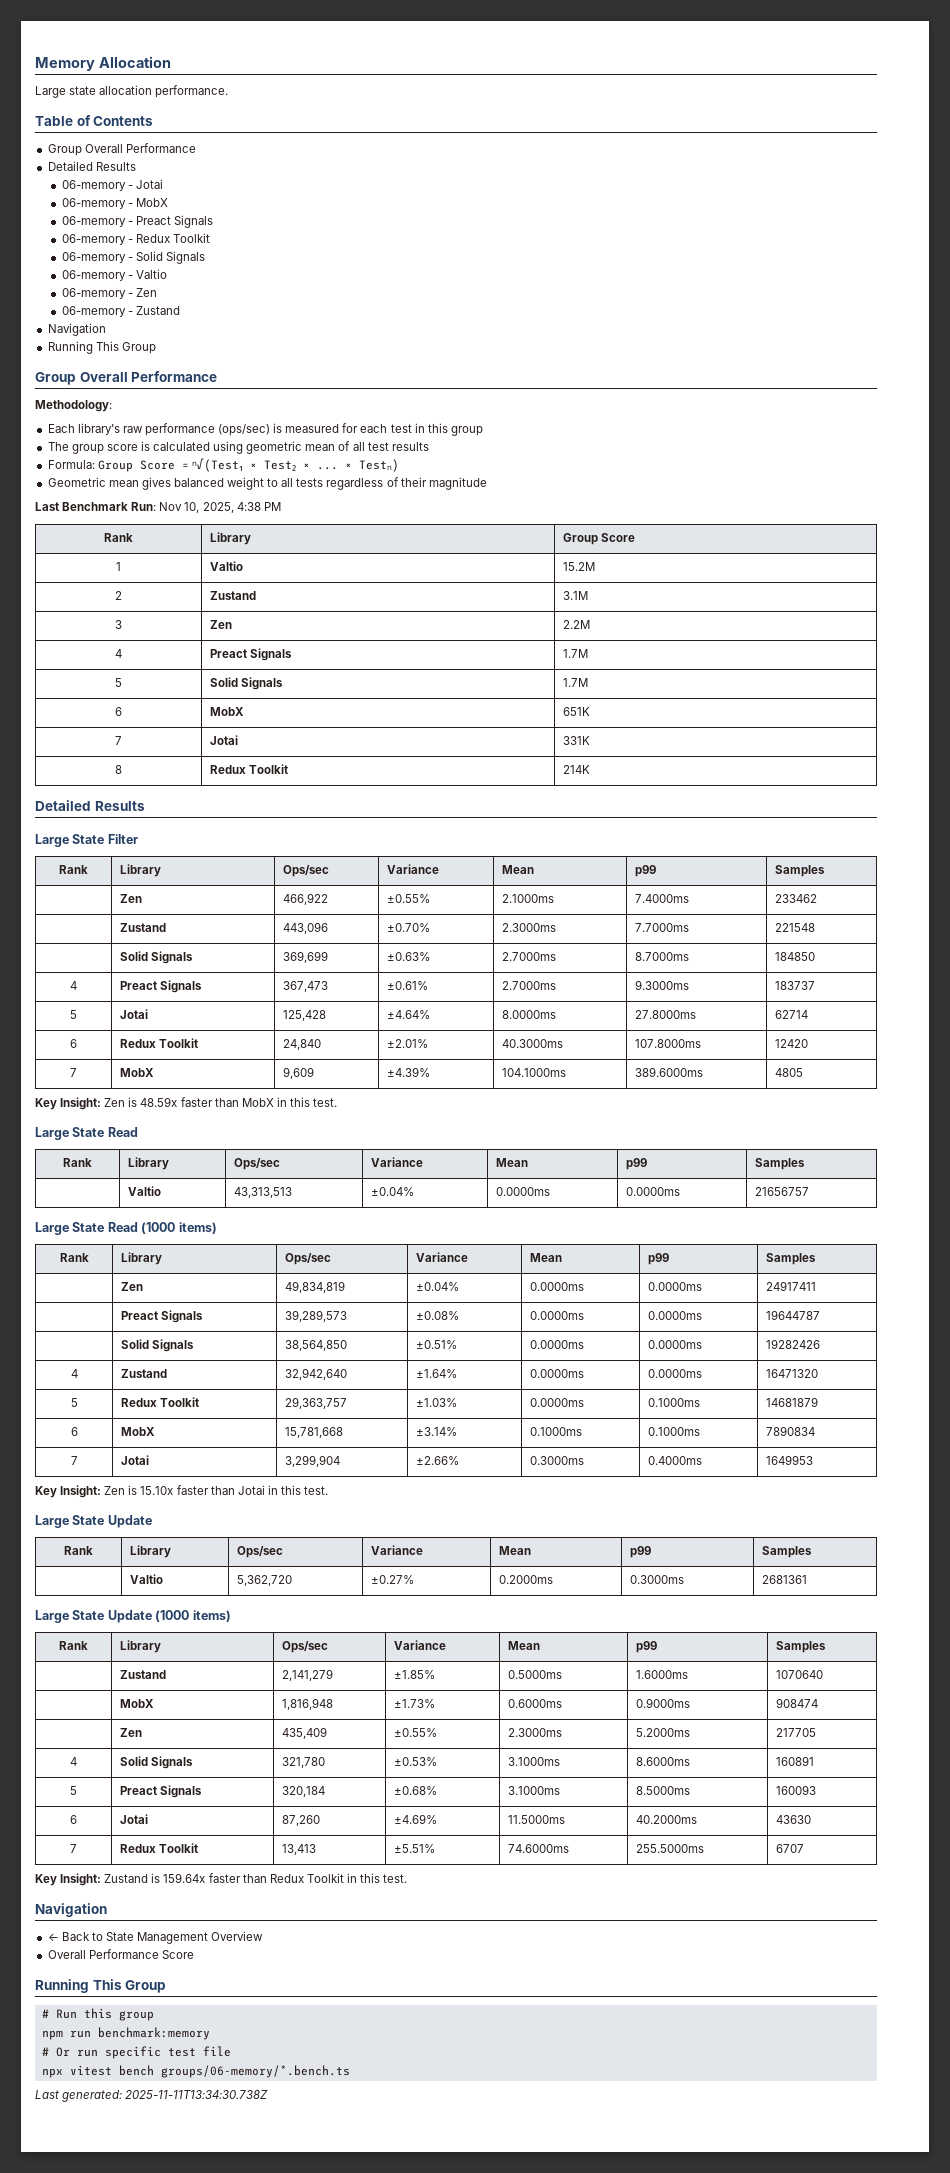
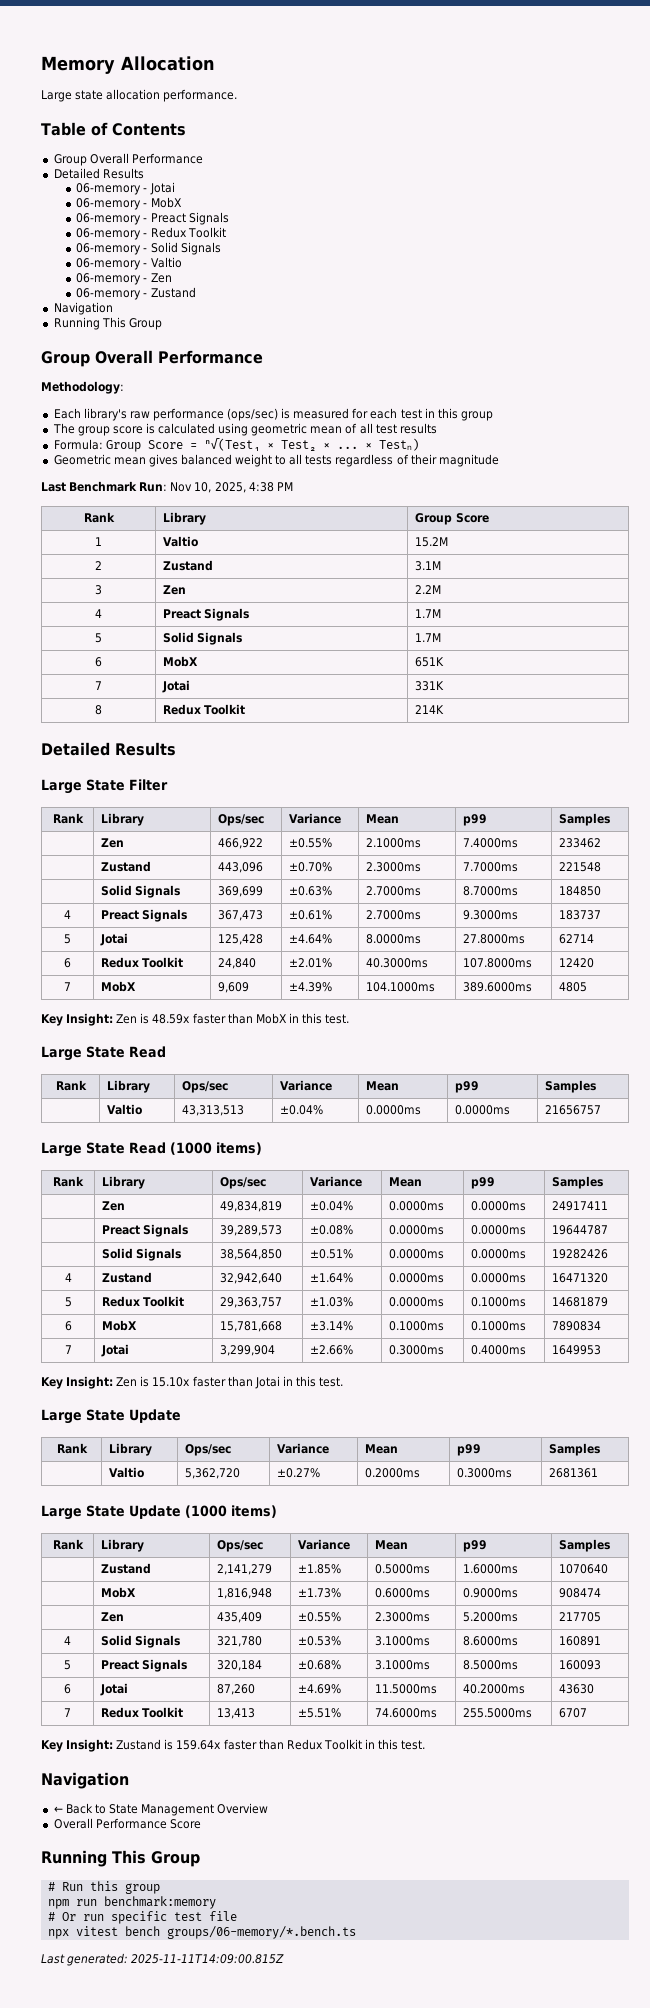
- Last generated: 2025-11-11T13:34:30.738Z
+ Last generated: 2025-11-11T14:09:00.815Z

